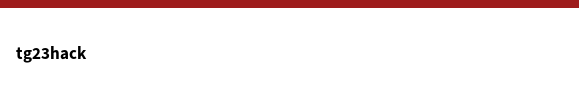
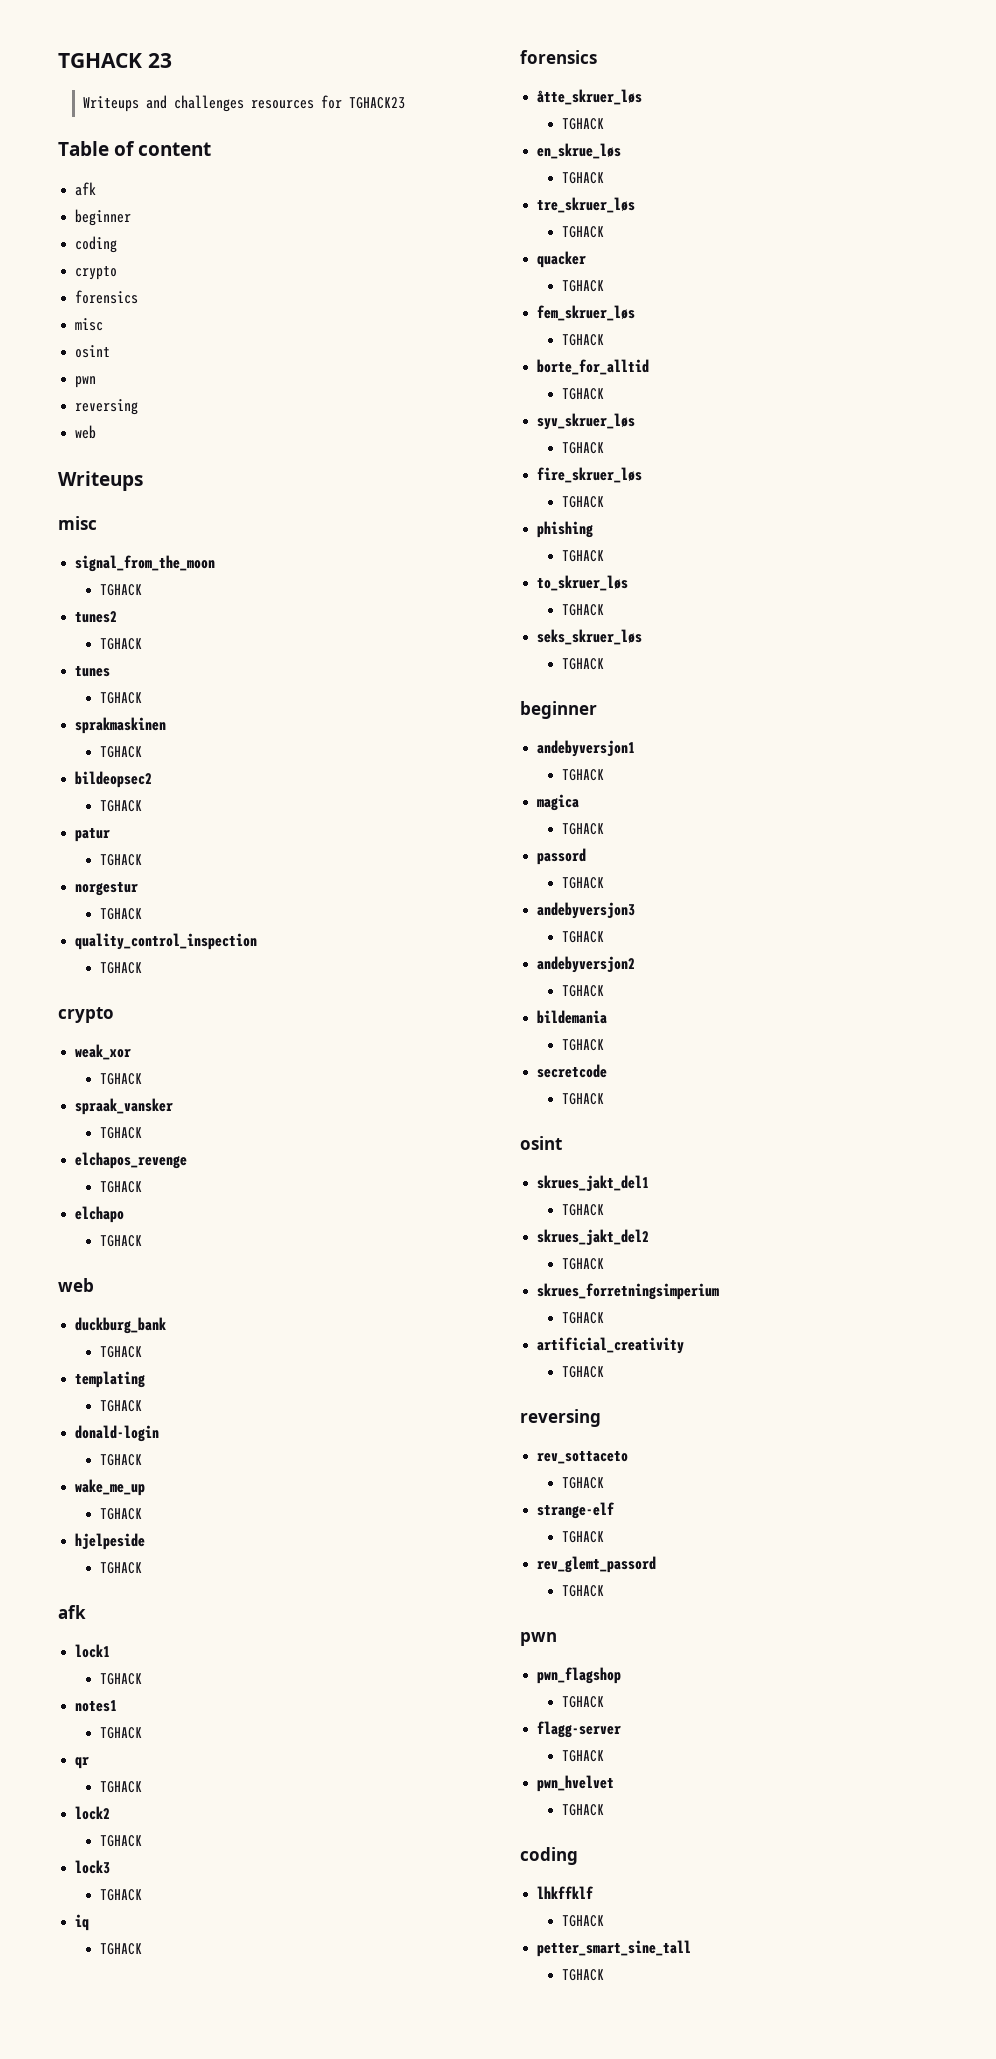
- tg23hack
+ TGHACK 23
+ Writeups and challenges resources for TGHACK23
+ Table of content
+ afk
+ beginner
+ coding
+ crypto
+ forensics
+ misc
+ osint
+ pwn
+ reversing
+ web
+ Writeups
+ misc
+ signal_from_the_moon
+ TGHACK
+ tunes2
+ TGHACK
+ tunes
+ TGHACK
+ sprakmaskinen
+ TGHACK
+ bildeopsec2
+ TGHACK
+ patur
+ TGHACK
+ norgestur
+ TGHACK
+ quality_control_inspection
+ TGHACK
+ crypto
+ weak_xor
+ TGHACK
+ spraak_vansker
+ TGHACK
+ elchapos_revenge
+ TGHACK
+ elchapo
+ TGHACK
+ web
+ duckburg_bank
+ TGHACK
+ templating
+ TGHACK
+ donald-login
+ TGHACK
+ wake_me_up
+ TGHACK
+ hjelpeside
+ TGHACK
+ afk
+ lock1
+ TGHACK
+ notes1
+ TGHACK
+ qr
+ TGHACK
+ lock2
+ TGHACK
+ lock3
+ TGHACK
+ iq
+ TGHACK
+ forensics
+ åtte_skruer_løs
+ TGHACK
+ en_skrue_løs
+ TGHACK
+ tre_skruer_løs
+ TGHACK
+ quacker
+ TGHACK
+ fem_skruer_løs
+ TGHACK
+ borte_for_alltid
+ TGHACK
+ syv_skruer_løs
+ TGHACK
+ fire_skruer_løs
+ TGHACK
+ phishing
+ TGHACK
+ to_skruer_løs
+ TGHACK
+ seks_skruer_løs
+ TGHACK
+ beginner
+ andebyversjon1
+ TGHACK
+ magica
+ TGHACK
+ passord
+ TGHACK
+ andebyversjon3
+ TGHACK
+ andebyversjon2
+ TGHACK
+ bildemania
+ TGHACK
+ secretcode
+ TGHACK
+ osint
+ skrues_jakt_del1
+ TGHACK
+ skrues_jakt_del2
+ TGHACK
+ skrues_forretningsimperium
+ TGHACK
+ artificial_creativity
+ TGHACK
+ reversing
+ rev_sottaceto
+ TGHACK
+ strange-elf
+ TGHACK
+ rev_glemt_passord
+ TGHACK
+ pwn
+ pwn_flagshop
+ TGHACK
+ flagg-server
+ TGHACK
+ pwn_hvelvet
+ TGHACK
+ coding
+ lhkffklf
+ TGHACK
+ petter_smart_sine_tall
+ TGHACK

